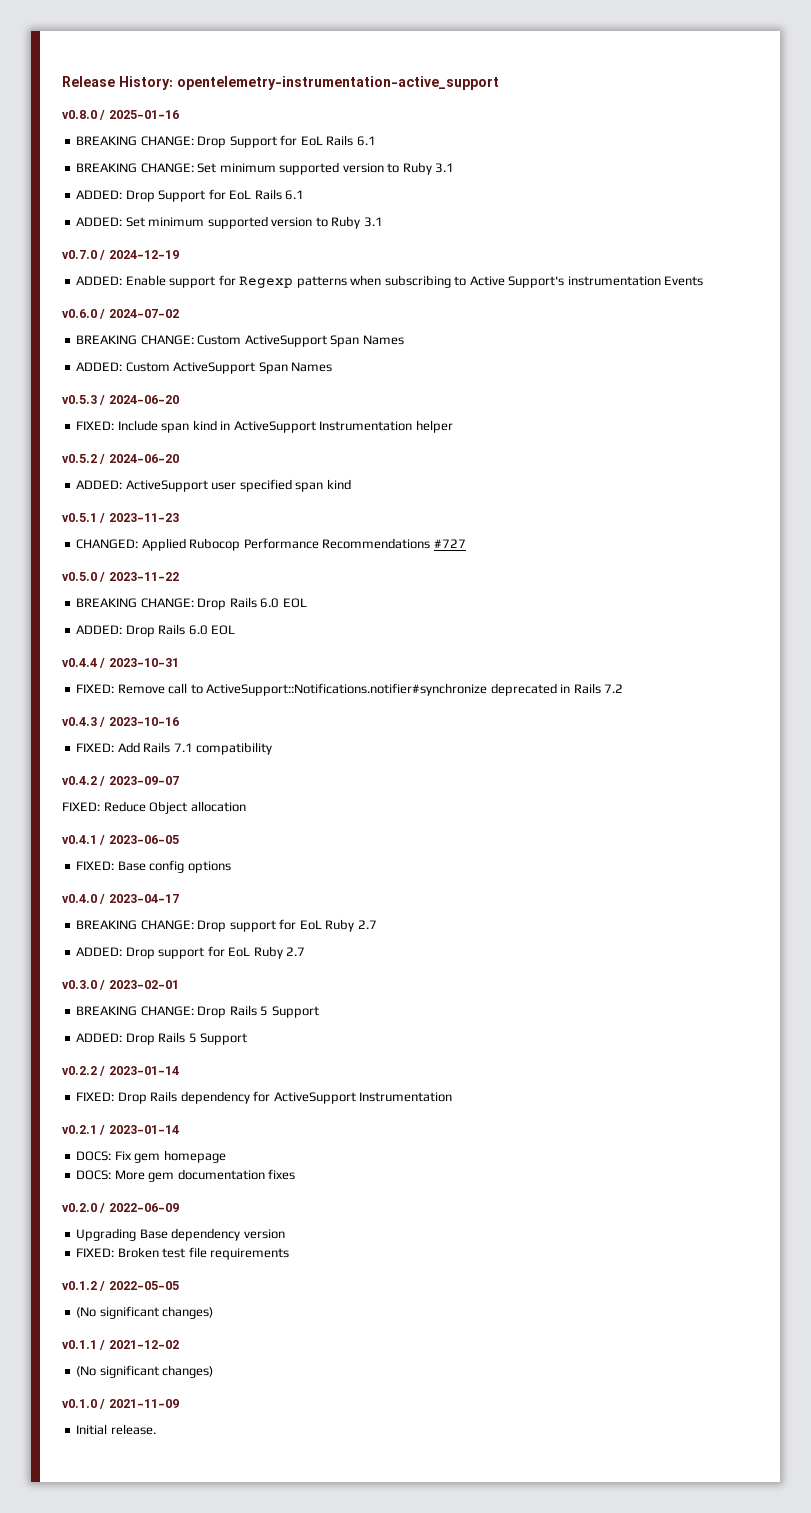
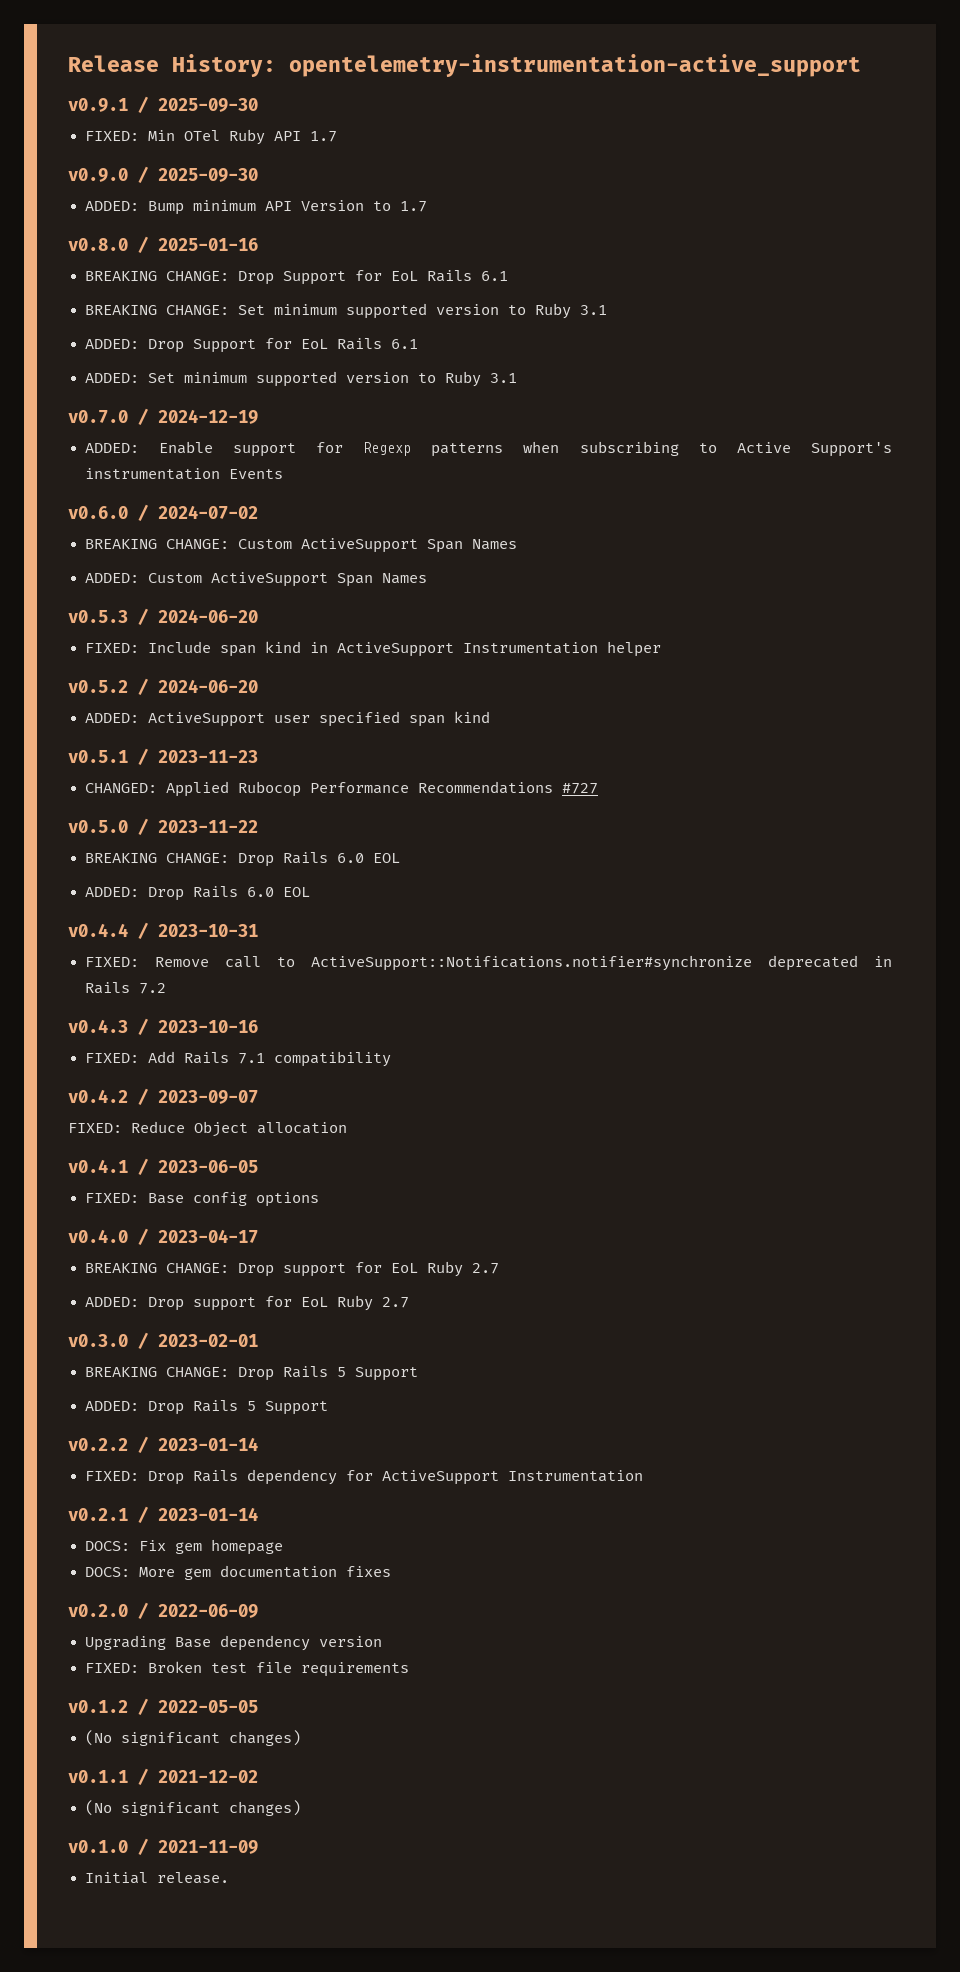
+ v0.9.1 / 2025-09-30
+ FIXED: Min OTel Ruby API 1.7
+ v0.9.0 / 2025-09-30
+ ADDED: Bump minimum API Version to 1.7

